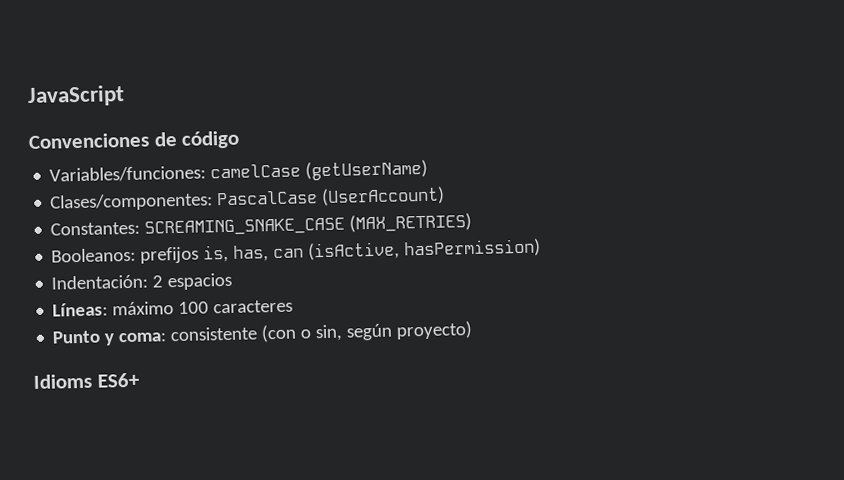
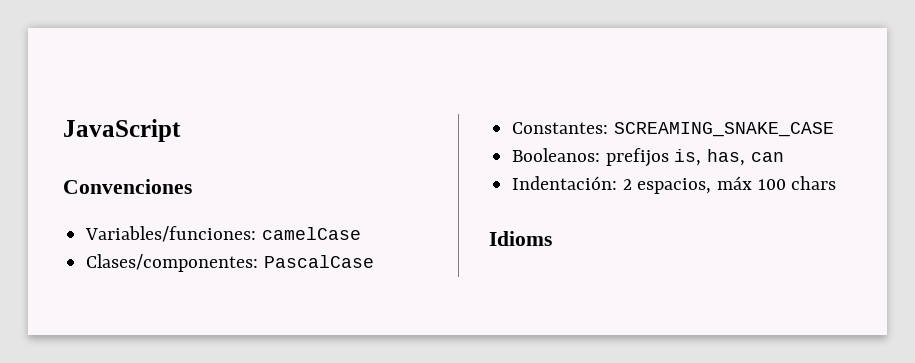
- Convenciones de código
+ Convenciones
- Variables/funciones: camelCase (getUserName)
+ Variables/funciones: camelCase
- Clases/componentes: PascalCase (UserAccount)
+ Clases/componentes: PascalCase
- Constantes: SCREAMING_SNAKE_CASE (MAX_RETRIES)
+ Constantes: SCREAMING_SNAKE_CASE
- Booleanos: prefijos is, has, can (isActive, hasPermission)
+ Booleanos: prefijos is, has, can
- Indentación: 2 espacios
- Líneas: máximo 100 caracteres
- Punto y coma: consistente (con o sin, según proyecto)
+ Indentación: 2 espacios, máx 100 chars
- Idioms ES6+
+ Idioms

